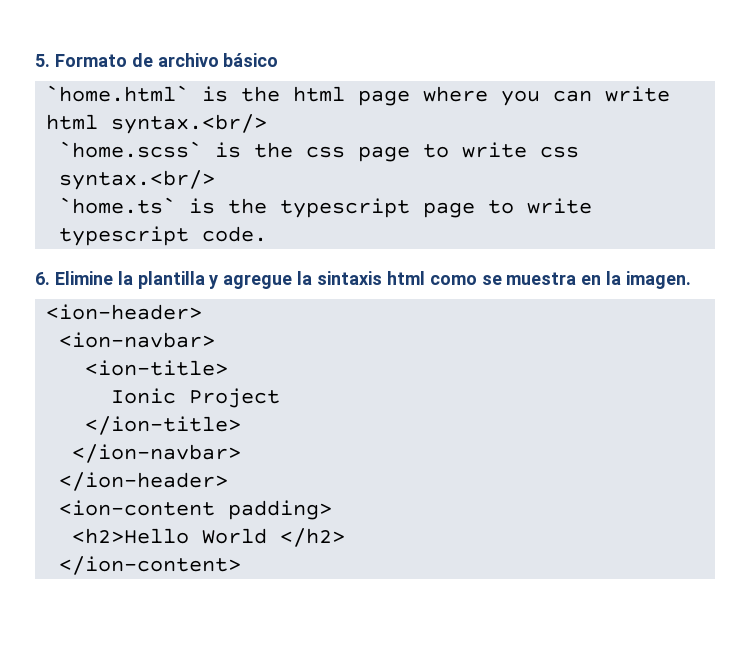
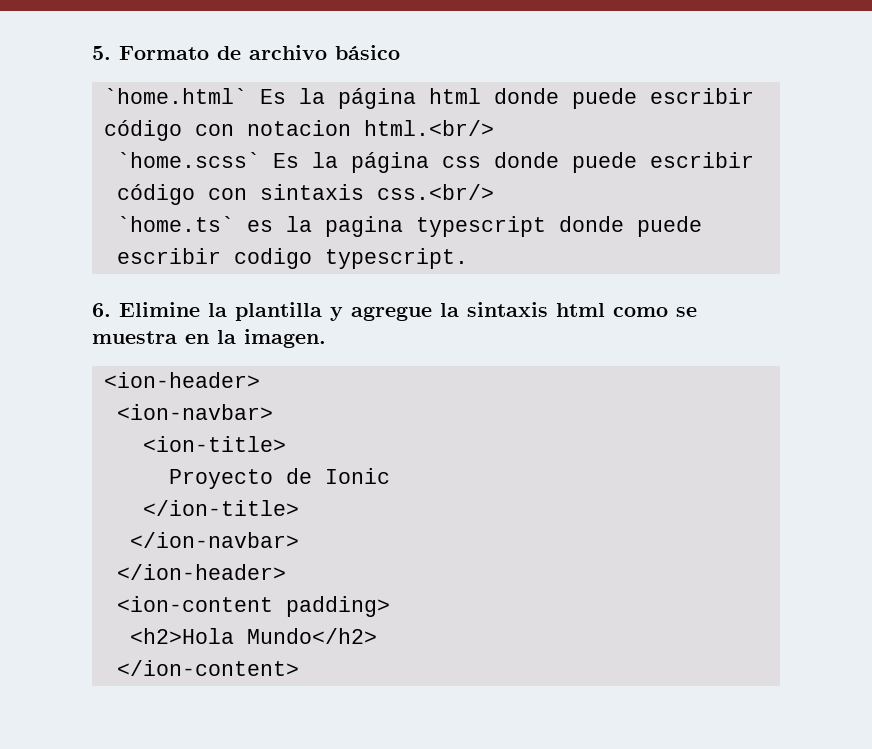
- `home.html` is the html page where you can write html syntax.<br/>
- `home.scss` is the css page to write css syntax.<br/>
- `home.ts` is the typescript page to write typescript code.
+ `home.html` Es la página html donde puede escribir código con notacion html.<br/>
+ `home.scss` Es la página css donde puede escribir código con sintaxis css.<br/>
+ `home.ts` es la pagina typescript donde puede escribir codigo typescript.
- Ionic Project
+ Proyecto de Ionic
- <h2>Hello World </h2>
+ <h2>Hola Mundo</h2>

